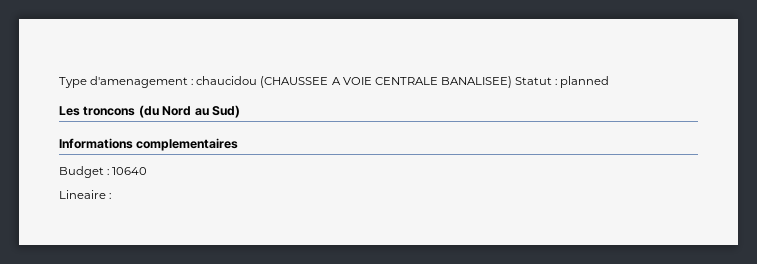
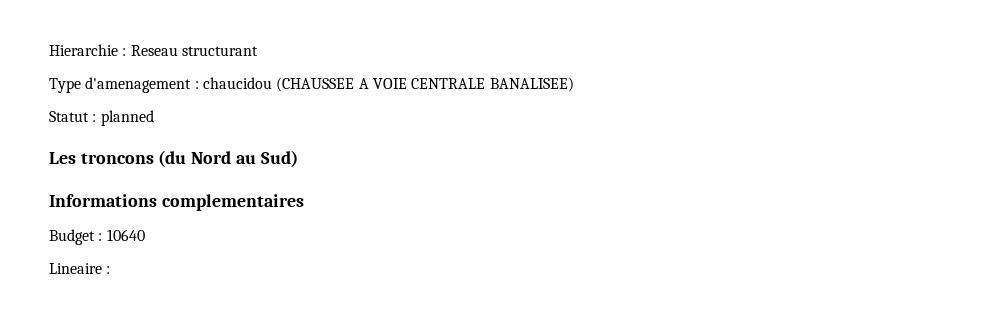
+ Hierarchie : Reseau structurant
- Type d'amenagement : chaucidou (CHAUSSEE A VOIE CENTRALE BANALISEE) Statut : planned
+ Type d'amenagement : chaucidou (CHAUSSEE A VOIE CENTRALE BANALISEE)
+ Statut : planned

